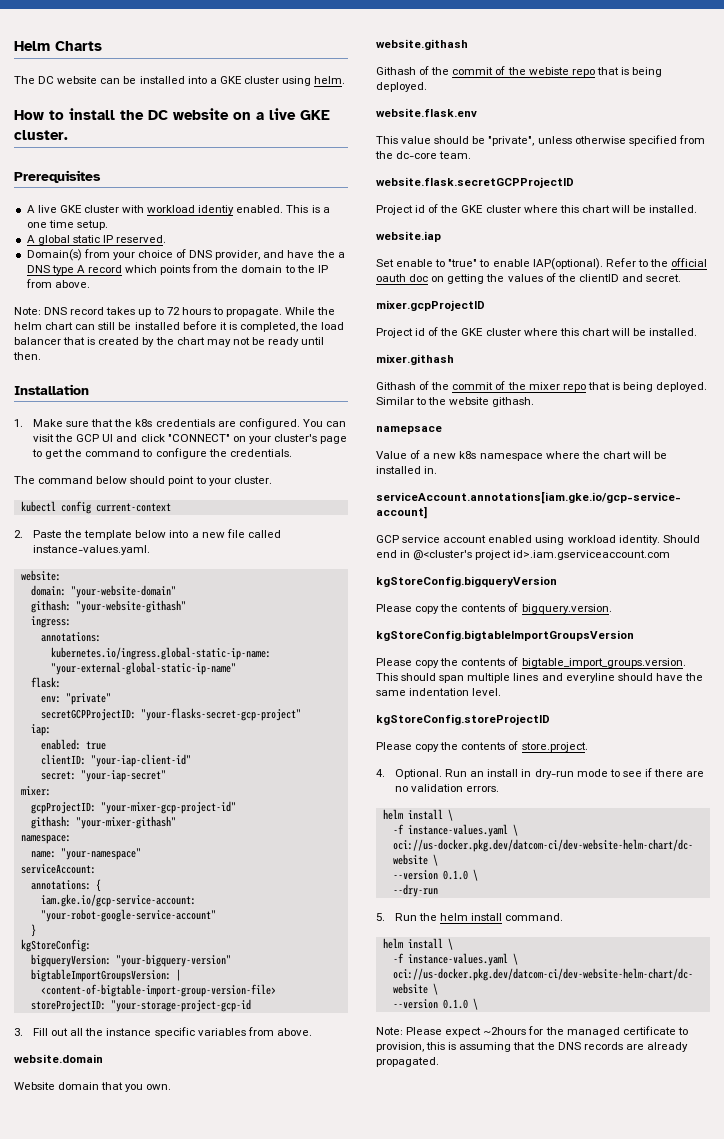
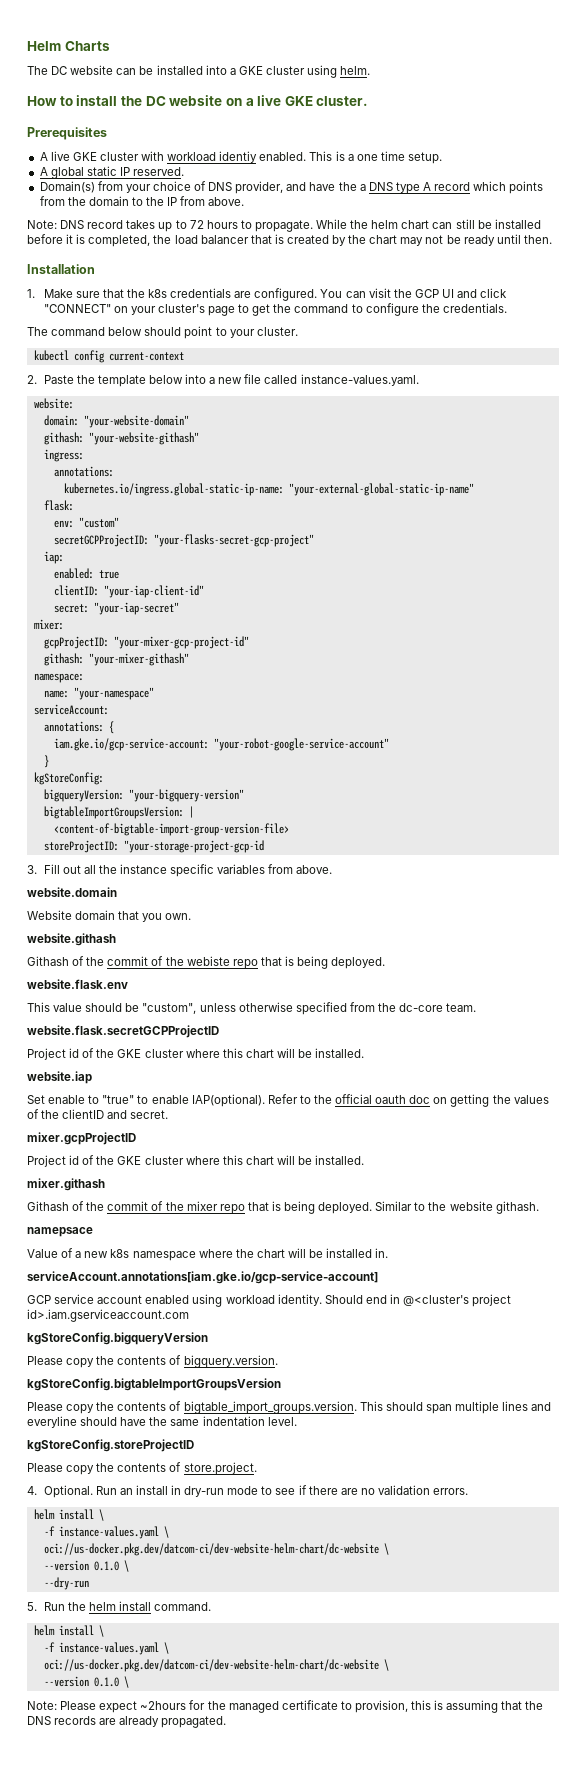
- env: "private"
+ env: "custom"
- This value should be "private", unless otherwise specified from the dc-core team.
+ This value should be "custom", unless otherwise specified from the dc-core team.

